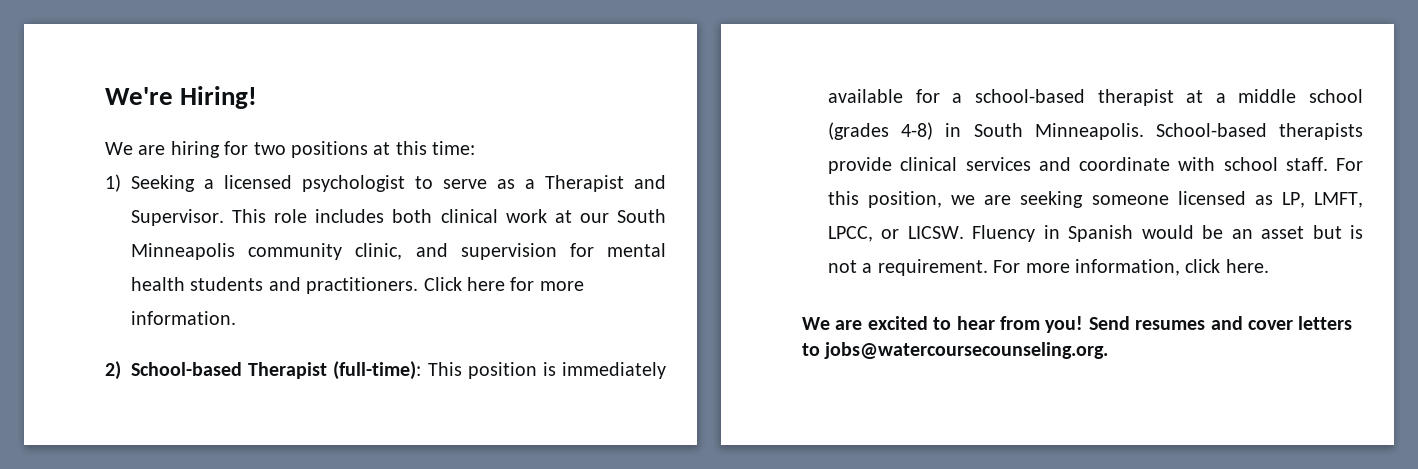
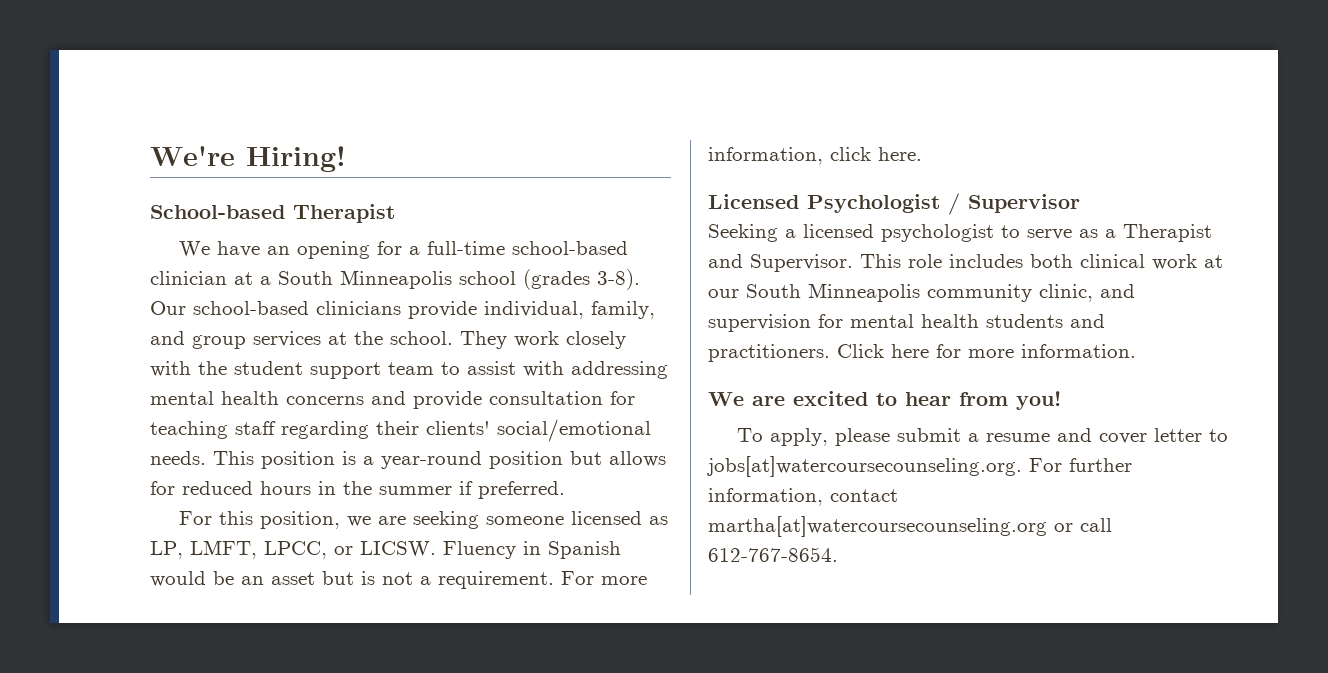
- We are hiring for two positions at this time:
- 1) Seeking a licensed psychologist to serve as a Therapist and Supervisor.
+ School-based Therapist
+ We have an opening for a full-time school-based clinician at a South Minneapolis school (grades 3-8). Our school-based clinicians provide individual, family, and group services at the school. They work closely with the student support team to assist with addressing mental health concerns and provide consultation for teaching staff regarding their clients' social/emotional needs. This position is a year-round position but allows for reduced hours in the summer if preferred.
+ For this position, we are seeking someone licensed as LP, LMFT, LPCC, or LICSW. Fluency in Spanish would be an asset but is not a requirement. For more information, click here.
+ Licensed Psychologist / Supervisor
+ Seeking a licensed psychologist to serve as a Therapist and Supervisor.
- 2) School-based Therapist (full-time): This position is immediately available for a school-based therapist at a middle school (grades 4-8) in South Minneapolis. School-based therapists provide clinical services and coordinate with school staff. For this position, we are seeking someone licensed as LP, LMFT, LPCC, or LICSW. Fluency in Spanish would be an asset but is not a requirement. For more information, click here.
- We are excited to hear from you! Send resumes and cover letters to jobs@watercoursecounseling.org.
+ We are excited to hear from you!
+ To apply, please submit a resume and cover letter to jobs[at]watercoursecounseling.org. For further information, contact martha[at]watercoursecounseling.org or call 612-767-8654.

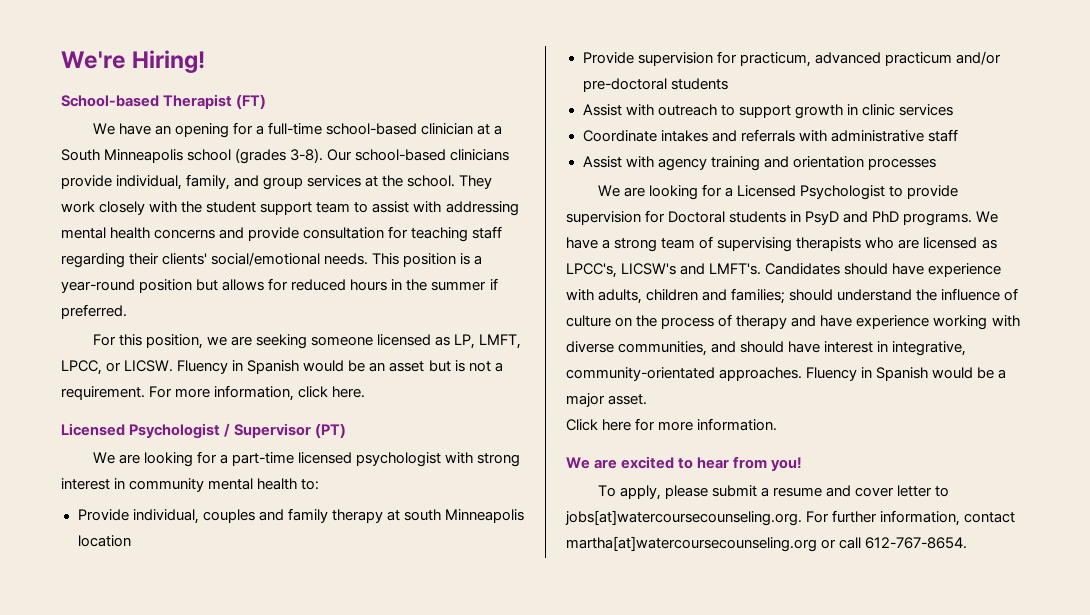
- School-based Therapist
+ School-based Therapist (FT)
- Licensed Psychologist / Supervisor
- Seeking a licensed psychologist to serve as a Therapist and Supervisor. This role includes both clinical work at our South Minneapolis community clinic, and supervision for mental health students and practitioners. Click here for more information.
+ Licensed Psychologist / Supervisor (PT)
+ We are looking for a part-time licensed psychologist with strong interest in community mental health to:
+ Provide individual, couples and family therapy at south Minneapolis location
+ Provide supervision for practicum, advanced practicum and/or pre-doctoral students
+ Assist with outreach to support growth in clinic services
+ Coordinate intakes and referrals with administrative staff
+ Assist with agency training and orientation processes
+ We are looking for a Licensed Psychologist to provide supervision for Doctoral students in PsyD and PhD programs. We have a strong team of supervising therapists who are licensed as LPCC's, LICSW's and LMFT's. Candidates should have experience with adults, children and families; should understand the influence of culture on the process of therapy and have experience working with diverse communities, and should have interest in integrative, community-orientated approaches. Fluency in Spanish would be a major asset.
+ Click here for more information.

